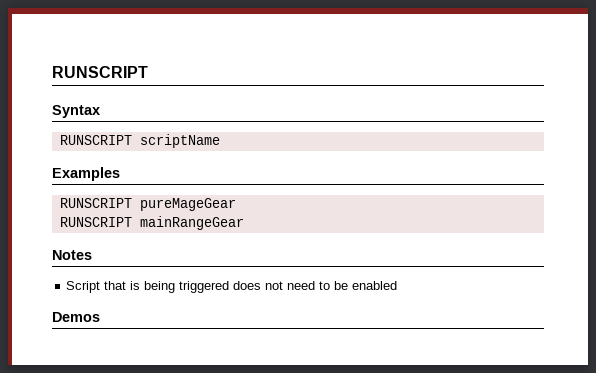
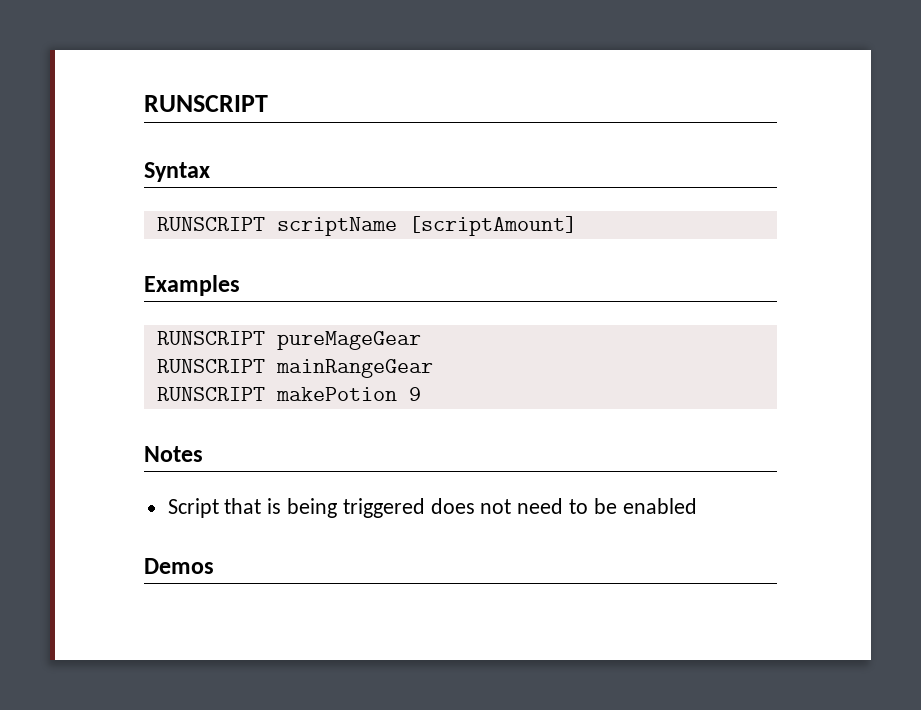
- RUNSCRIPT scriptName
+ RUNSCRIPT scriptName [scriptAmount]
+ RUNSCRIPT makePotion 9

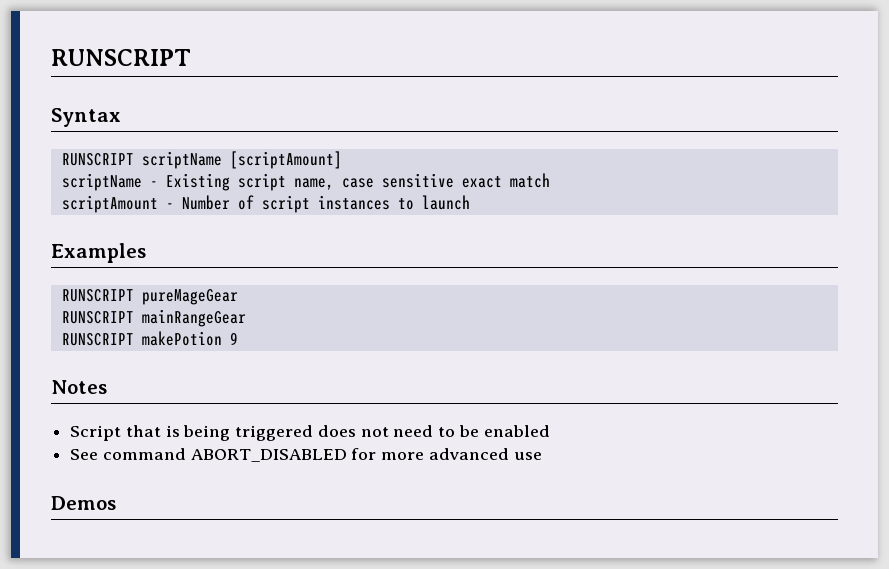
+ scriptName - Existing script name, case sensitive exact match
+ scriptAmount - Number of script instances to launch
+ See command ABORT_DISABLED for more advanced use

